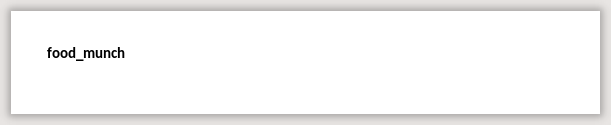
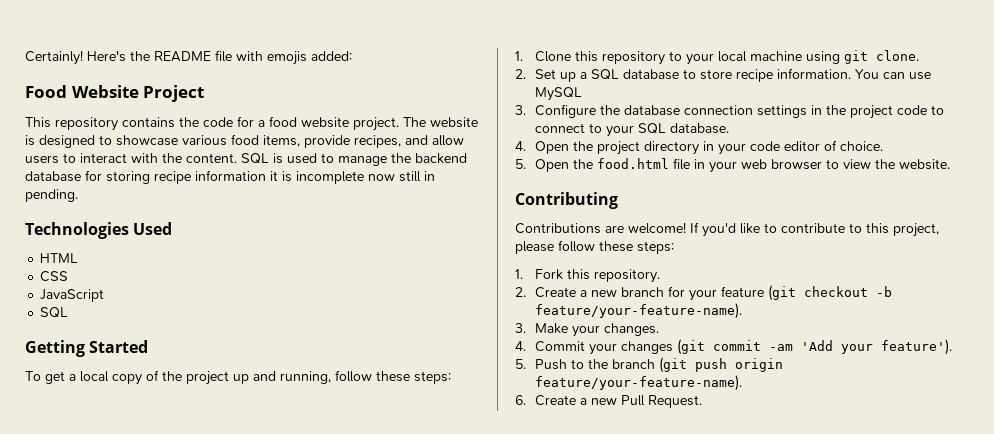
- food_munch
+ Certainly! Here's the README file with emojis added:
+ Food Website Project
+ This repository contains the code for a food website project. The website is designed to showcase various food items, provide recipes, and allow users to interact with the content. SQL is used to manage the backend database for storing recipe information it is incomplete now still in pending.
+ Technologies Used
+ HTML
+ CSS
+ JavaScript
+ SQL
+ Getting Started
+ To get a local copy of the project up and running, follow these steps:
+ 1. Clone this repository to your local machine using git clone.
+ 2. Set up a SQL database to store recipe information. You can use MySQL
+ 3. Configure the database connection settings in the project code to connect to your SQL database.
+ 4. Open the project directory in your code editor of choice.
+ 5. Open the food.html file in your web browser to view the website.
+ Contributing
+ Contributions are welcome! If you'd like to contribute to this project, please follow these steps:
+ 1. Fork this repository.
+ 2. Create a new branch for your feature (git checkout -b feature/your-feature-name).
+ 3. Make your changes.
+ 4. Commit your changes (git commit -am 'Add your feature').
+ 5. Push to the branch (git push origin feature/your-feature-name).
+ 6. Create a new Pull Request.

